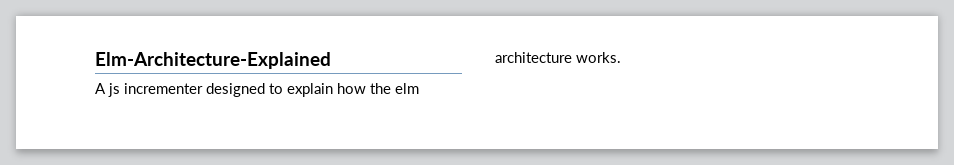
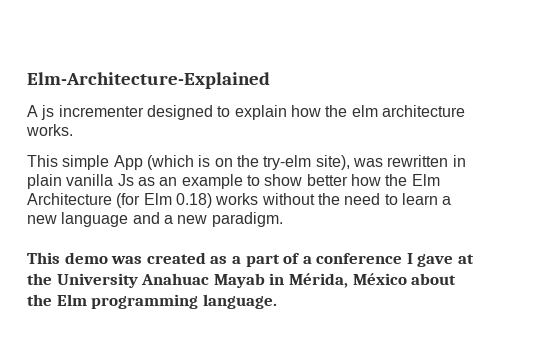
+ This simple App (which is on the try-elm site), was rewritten in plain vanilla Js as an example to show better how the Elm Architecture (for Elm 0.18) works without the need to learn a new language and a new paradigm.
+ This demo was created as a part of a conference I gave at the University Anahuac Mayab in Mérida, México about the Elm programming language.

